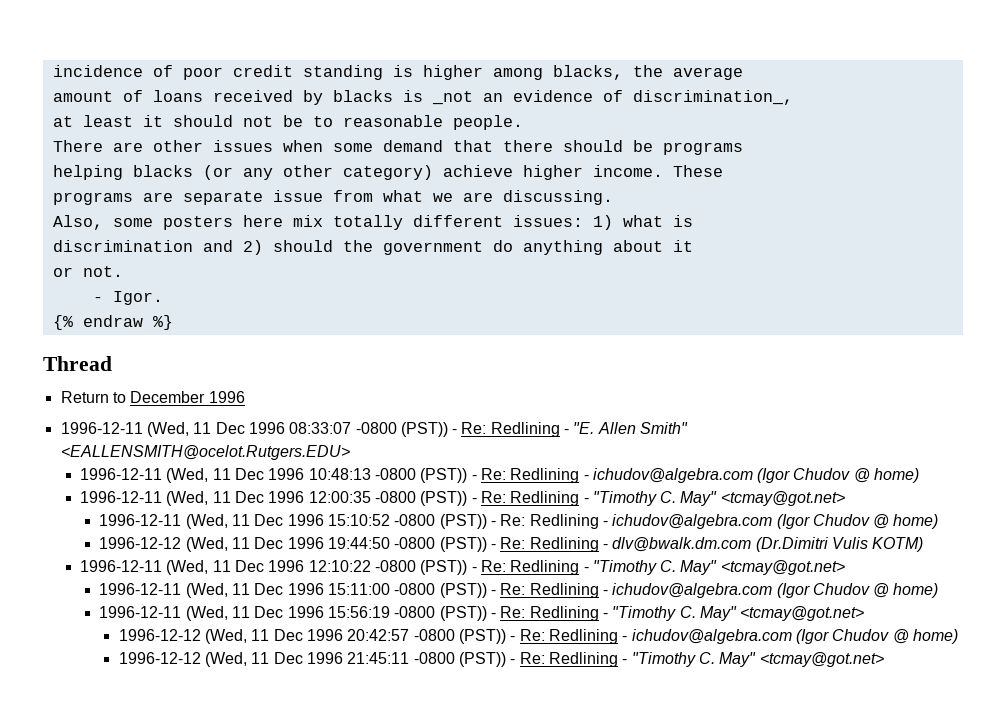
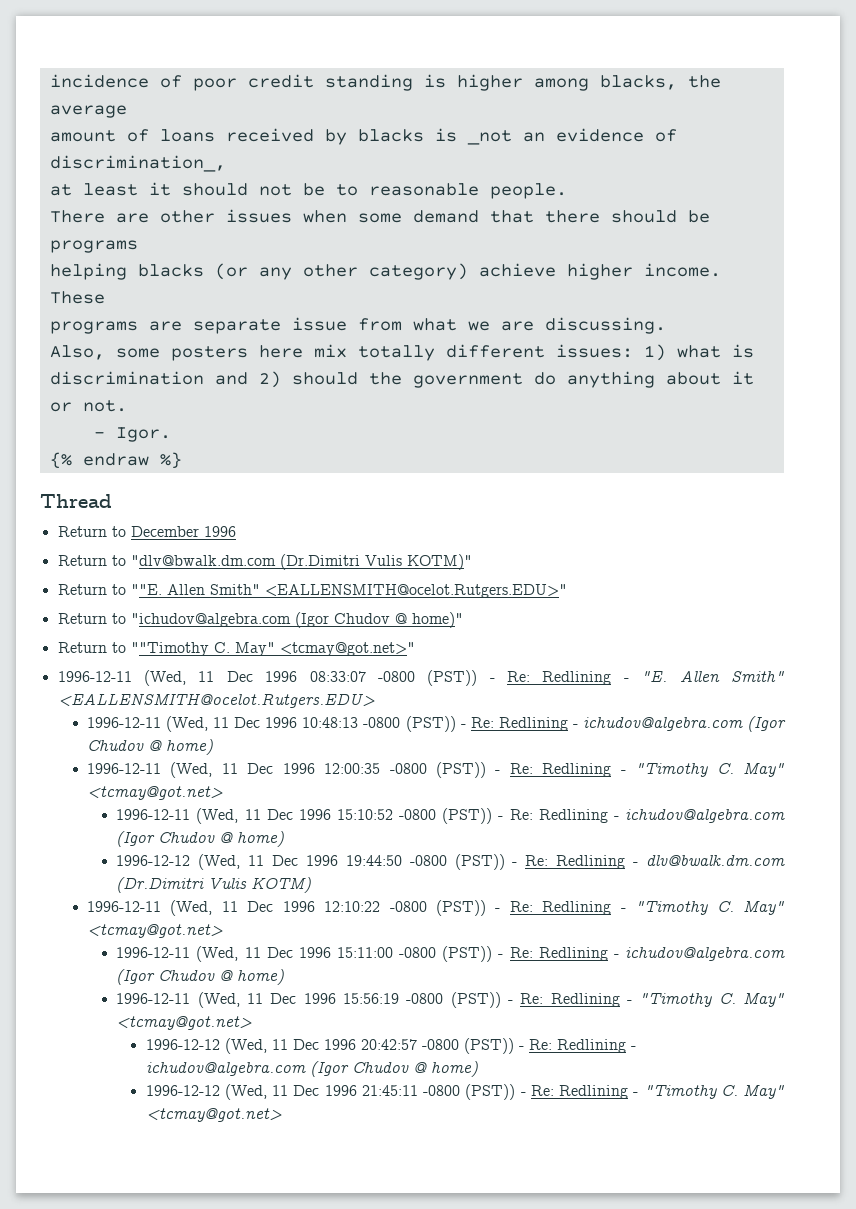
+ Return to "dlv@bwalk.dm.com (Dr.Dimitri Vulis KOTM)"
+ Return to ""E. Allen Smith" <EALLENSMITH@ocelot.Rutgers.EDU>"
+ Return to "ichudov@algebra.com (Igor Chudov @ home)"
+ Return to ""Timothy C. May" <tcmay@got.net>"

